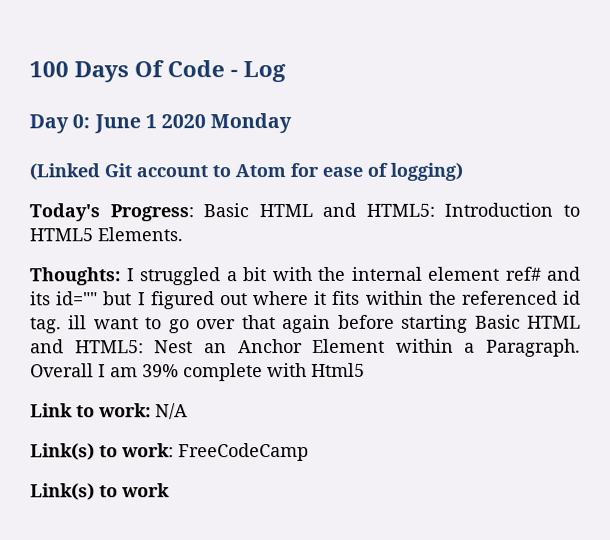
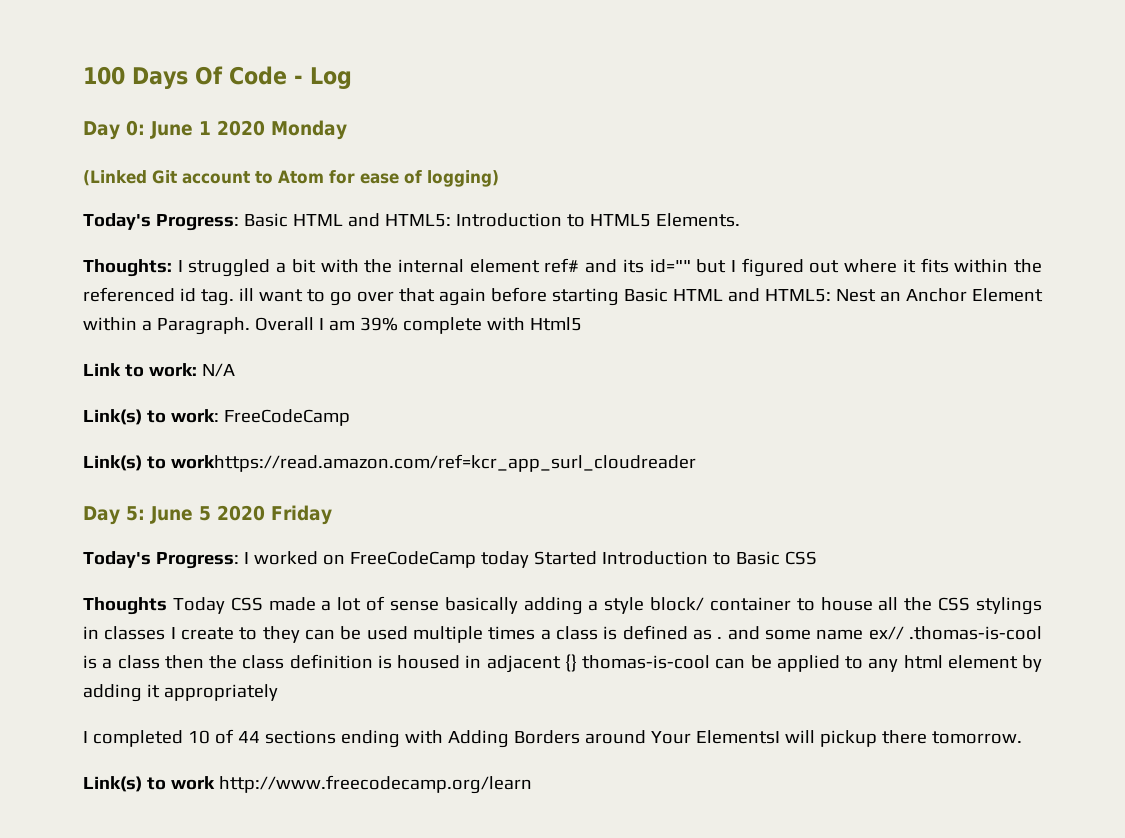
+ Link(s) to workhttps://read.amazon.com/ref=kcr_app_surl_cloudreader
+ Day 5: June 5 2020 Friday
+ Today's Progress: I worked on FreeCodeCamp today Started Introduction to Basic CSS
+ Thoughts Today CSS made a lot of sense basically adding a style block/ container to house all the CSS stylings in classes I create to they can be used multiple times a class is defined as . and some name ex// .thomas-is-cool is a class then the class definition is housed in adjacent {} thomas-is-cool can be applied to any html element by adding it appropriately
+ I completed 10 of 44 sections ending with Adding Borders around Your ElementsI will pickup there tomorrow.
- Link(s) to work
+ Link(s) to work http://www.freecodecamp.org/learn

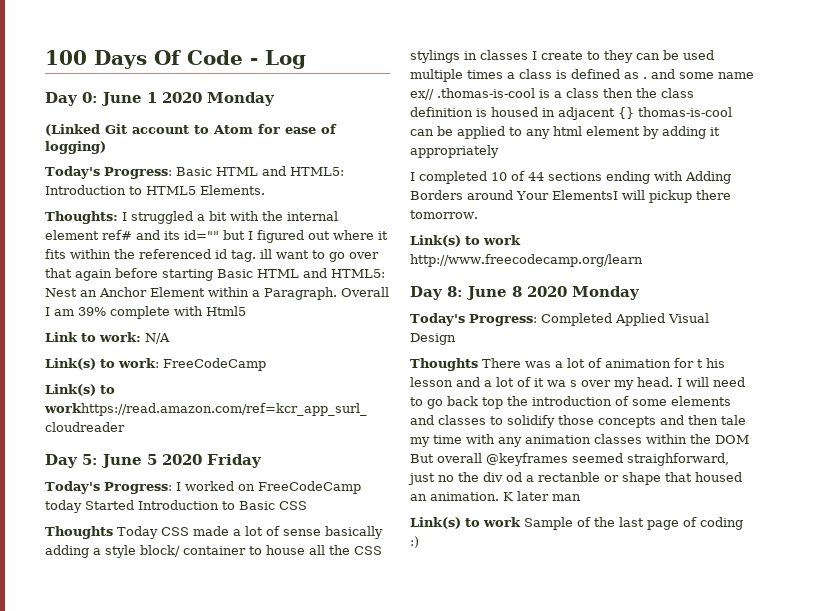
+ Day 8: June 8 2020 Monday
+ Today's Progress: Completed Applied Visual Design
+ Thoughts There was a lot of animation for t his lesson and a lot of it wa s over my head. I will need to go back top the introduction of some elements and classes to solidify those concepts and then tale my time with any animation classes within the DOM But overall @keyframes seemed straighforward, just no the div od a rectanble or shape that housed an animation. K later man
+ Link(s) to work Sample of the last page of coding :)

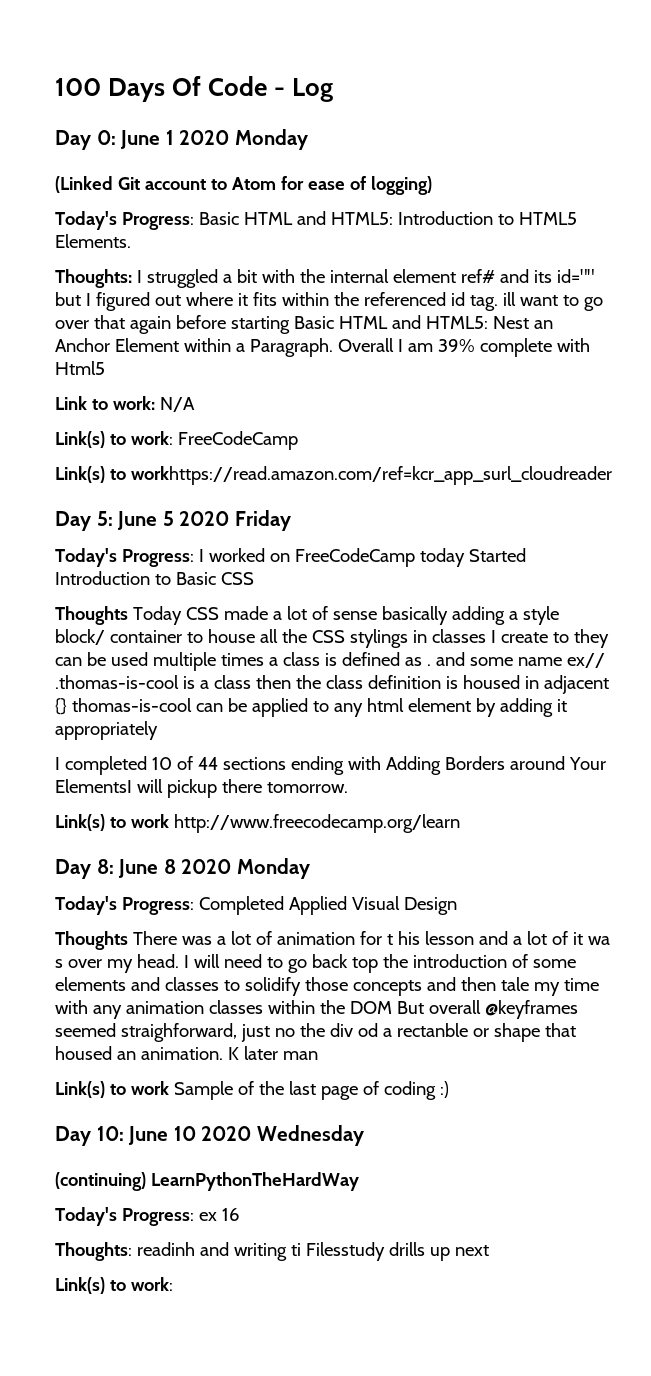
+ Day 10: June 10 2020 Wednesday
+ (continuing) LearnPythonTheHardWay
+ Today's Progress: ex 16
+ Thoughts: readinh and writing ti Filesstudy drills up next
+ Link(s) to work:

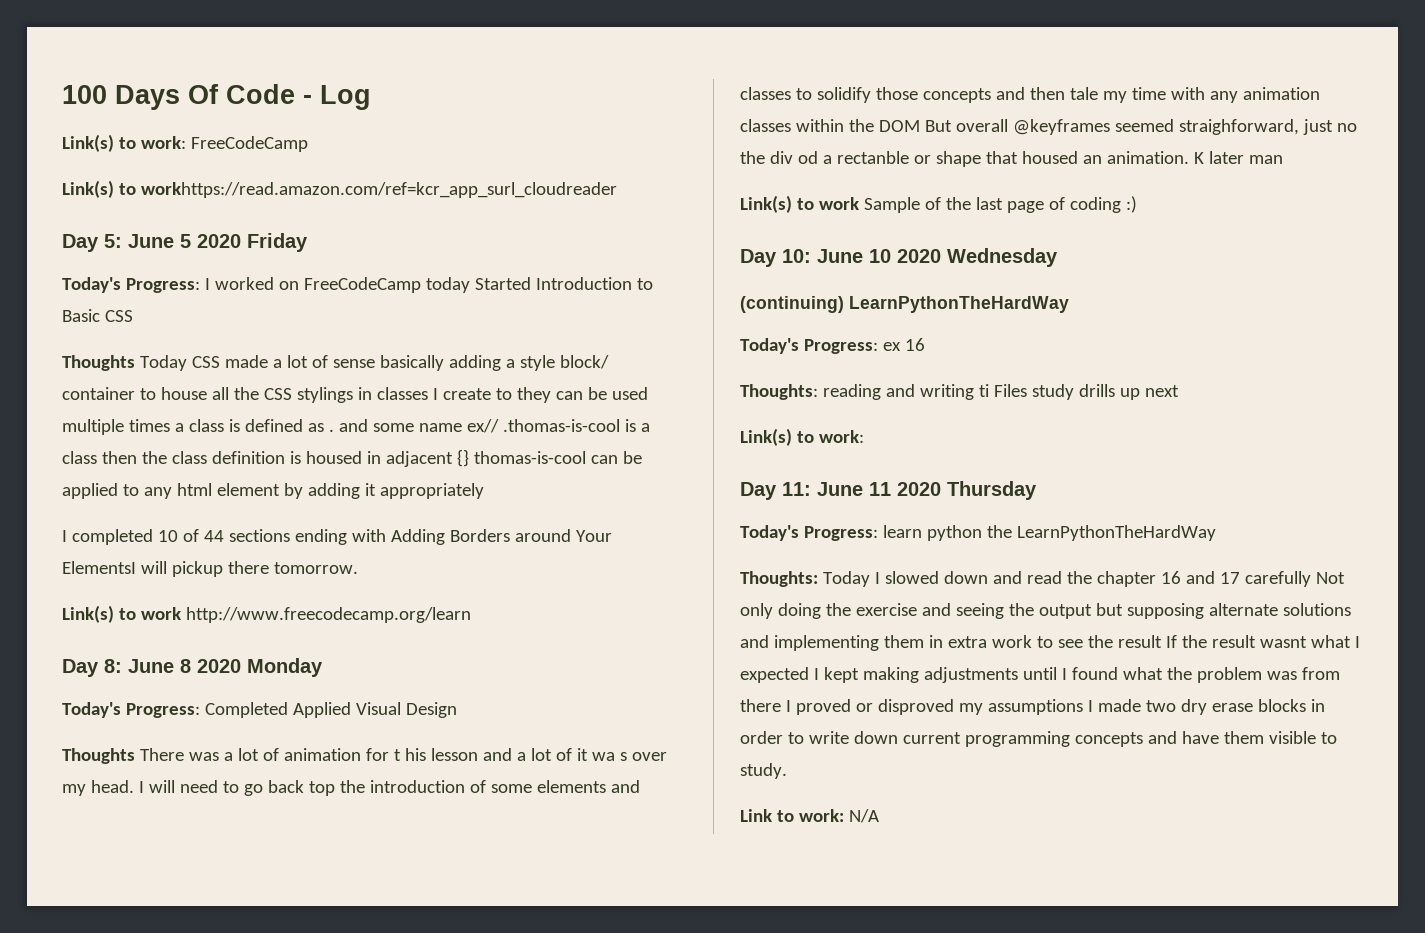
- Day 0: June 1 2020 Monday
- (Linked Git account to Atom for ease of logging)
- Today's Progress: Basic HTML and HTML5: Introduction to HTML5 Elements.
- Thoughts: I struggled a bit with the internal element ref# and its id="" but I figured out where it fits within the referenced id tag. ill want to go over that again before starting Basic HTML and HTML5: Nest an Anchor Element within a Paragraph. Overall I am 39% complete with Html5
- Link to work: N/A
- Thoughts: readinh and writing ti Filesstudy drills up next
+ Thoughts: reading and writing ti Files study drills up next
+ Day 11: June 11 2020 Thursday
+ Today's Progress: learn python the LearnPythonTheHardWay
+ Thoughts: Today I slowed down and read the chapter 16 and 17 carefully Not only doing the exercise and seeing the output but supposing alternate solutions and implementing them in extra work to see the result If the result wasnt what I expected I kept making adjustments until I found what the problem was from there I proved or disproved my assumptions I made two dry erase blocks in order to write down current programming concepts and have them visible to study.
+ Link to work: N/A

